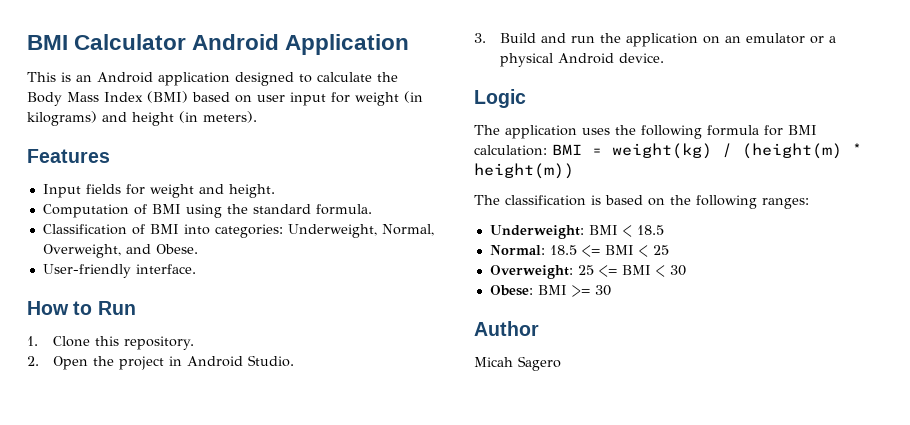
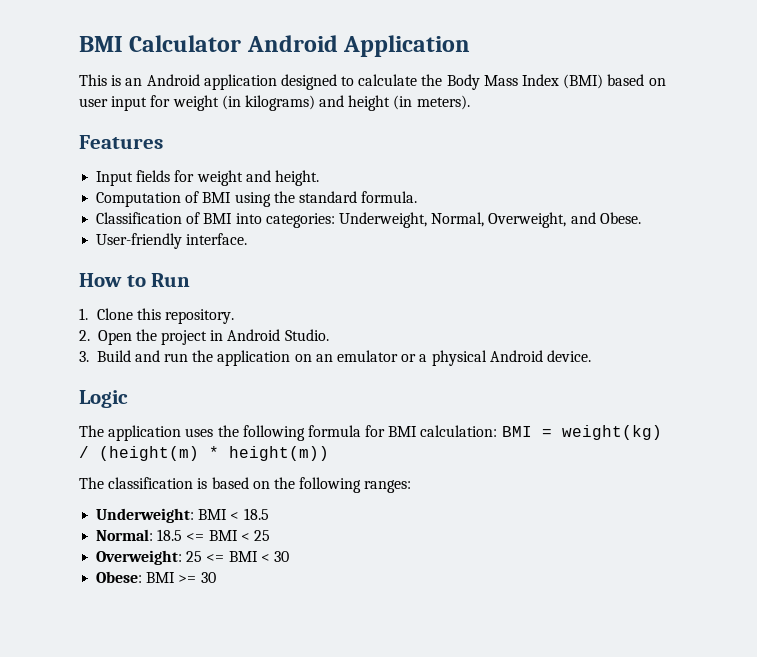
- Author
- Micah Sagero

